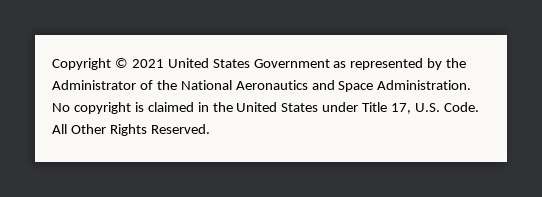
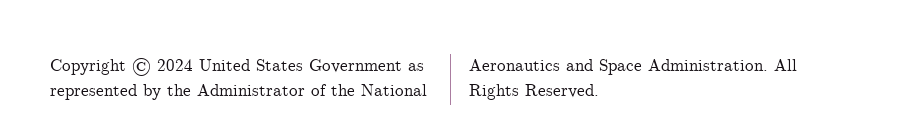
- Copyright © 2021 United States Government as represented by the Administrator of the National Aeronautics and Space Administration.
+ Copyright © 2024 United States Government as represented by the Administrator of the National Aeronautics and Space Administration.
- No copyright is claimed in the United States under Title 17, U.S. Code. All Other Rights Reserved.
+ All Rights Reserved.

